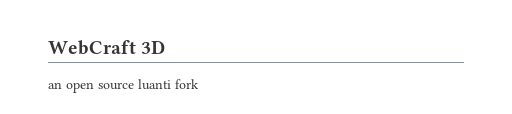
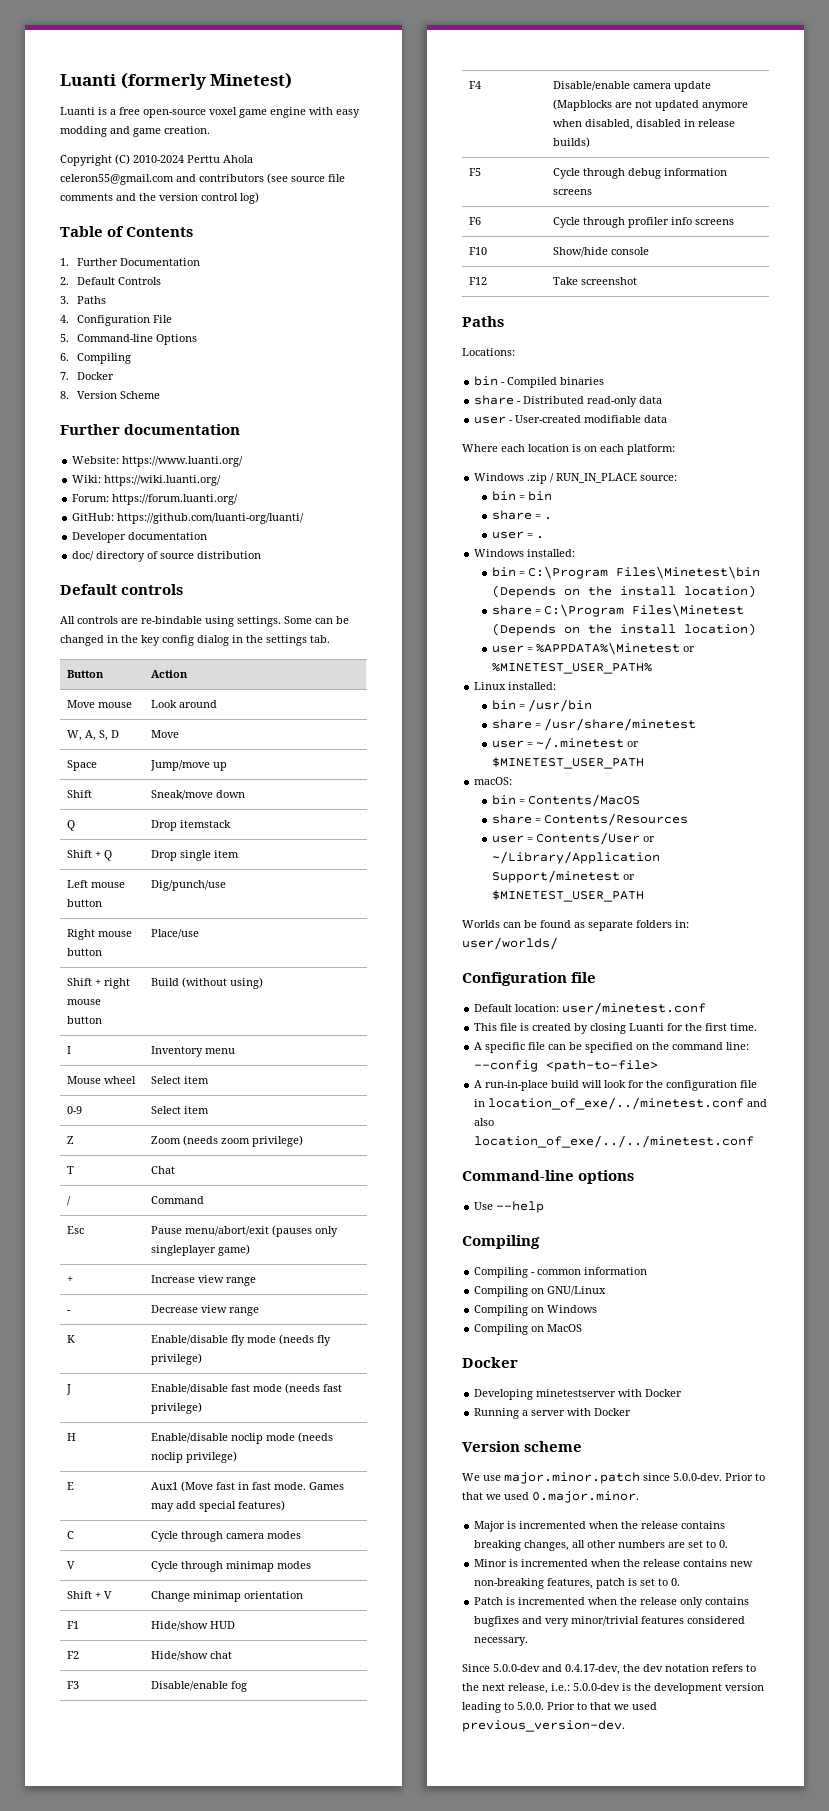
- WebCraft 3D
- an open source luanti fork
+ Luanti (formerly Minetest)
+ Luanti is a free open-source voxel game engine with easy modding and game creation.
+ Copyright (C) 2010-2024 Perttu Ahola celeron55@gmail.com and contributors (see source file comments and the version control log)
+ Table of Contents
+ 1. Further Documentation
+ 2. Default Controls
+ 3. Paths
+ 4. Configuration File
+ 5. Command-line Options
+ 6. Compiling
+ 7. Docker
+ 8. Version Scheme
+ Further documentation
+ Website: https://www.luanti.org/
+ Wiki: https://wiki.luanti.org/
+ Forum: https://forum.luanti.org/
+ GitHub: https://github.com/luanti-org/luanti/
+ Developer documentation
+ doc/ directory of source distribution
+ Default controls
+ All controls are re-bindable using settings. Some can be changed in the key config dialog in the settings tab.
+ Button | Action
+ Move mouse | Look around
+ W, A, S, D | Move
+ Space | Jump/move up
+ Shift | Sneak/move down
+ Q | Drop itemstack
+ Shift + Q | Drop single item
+ Left mouse button | Dig/punch/use
+ Right mouse button | Place/use
+ Shift + right mouse button | Build (without using)
+ I | Inventory menu
+ Mouse wheel | Select item
+ 0-9 | Select item
+ Z | Zoom (needs zoom privilege)
+ T | Chat
+ / | Command
+ Esc | Pause menu/abort/exit (pauses only singleplayer game)
+ + | Increase view range
+ - | Decrease view range
+ K | Enable/disable fly mode (needs fly privilege)
+ J | Enable/disable fast mode (needs fast privilege)
+ H | Enable/disable noclip mode (needs noclip privilege)
+ E | Aux1 (Move fast in fast mode. Games may add special features)
+ C | Cycle through camera modes
+ V | Cycle through minimap modes
+ Shift + V | Change minimap orientation
+ F1 | Hide/show HUD
+ F2 | Hide/show chat
+ F3 | Disable/enable fog
+ F4 | Disable/enable camera update (Mapblocks are not updated anymore when disabled, disabled in release builds)
+ F5 | Cycle through debug information screens
+ F6 | Cycle through profiler info screens
+ F10 | Show/hide console
+ F12 | Take screenshot
+ Paths
+ Locations:
+ bin - Compiled binaries
+ share - Distributed read-only data
+ user - User-created modifiable data
+ Where each location is on each platform:
+ Windows .zip / RUN_IN_PLACE source:
+ bin = bin
+ share = .
+ user = .
+ Windows installed:
+ bin = C:\Program Files\Minetest\bin (Depends on the install location)
+ share = C:\Program Files\Minetest (Depends on the install location)
+ user = %APPDATA%\Minetest or %MINETEST_USER_PATH%
+ Linux installed:
+ bin = /usr/bin
+ share = /usr/share/minetest
+ user = ~/.minetest or $MINETEST_USER_PATH
+ macOS:
+ bin = Contents/MacOS
+ share = Contents/Resources
+ user = Contents/User or ~/Library/Application Support/minetest or $MINETEST_USER_PATH
+ Worlds can be found as separate folders in: user/worlds/
+ Configuration file
+ Default location: user/minetest.conf
+ This file is created by closing Luanti for the first time.
+ A specific file can be specified on the command line: --config <path-to-file>
+ A run-in-place build will look for the configuration file in location_of_exe/../minetest.conf and also location_of_exe/../../minetest.conf
+ Command-line options
+ Use --help
+ Compiling
+ Compiling - common information
+ Compiling on GNU/Linux
+ Compiling on Windows
+ Compiling on MacOS
+ Docker
+ Developing minetestserver with Docker
+ Running a server with Docker
+ Version scheme
+ We use major.minor.patch since 5.0.0-dev. Prior to that we used 0.major.minor.
+ Major is incremented when the release contains breaking changes, all other numbers are set to 0.
+ Minor is incremented when the release contains new non-breaking features, patch is set to 0.
+ Patch is incremented when the release only contains bugfixes and very minor/trivial features considered necessary.
+ Since 5.0.0-dev and 0.4.17-dev, the dev notation refers to the next release, i.e.: 5.0.0-dev is the development version leading to 5.0.0. Prior to that we used previous_version-dev.

